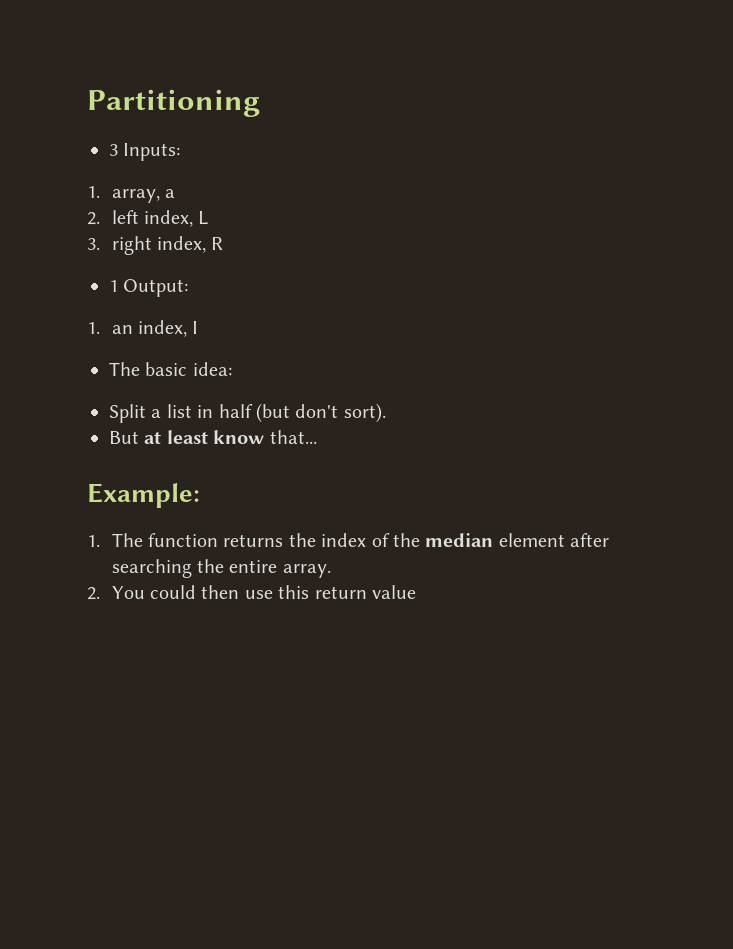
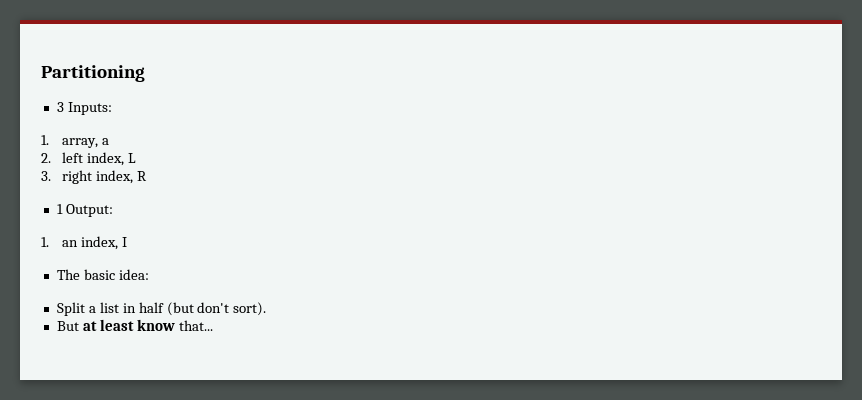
- Example:
- 1. The function returns the index of the median element after searching the entire array.
- 2. You could then use this return value

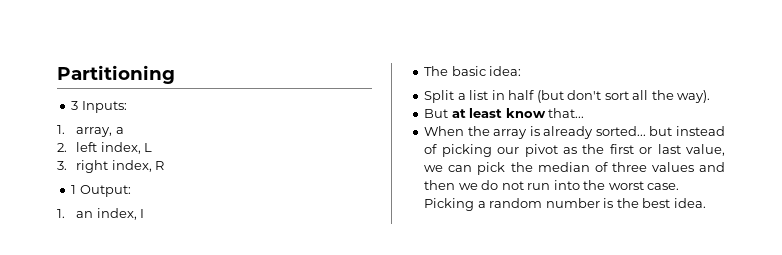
- Split a list in half (but don't sort).
+ Split a list in half (but don't sort all the way).
+ When the array is already sorted... but instead of picking our pivot as the first or last value, we can pick the median of three values and then we do not run into the worst case. Picking a random number is the best idea.

